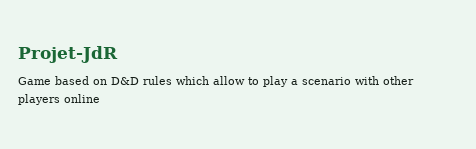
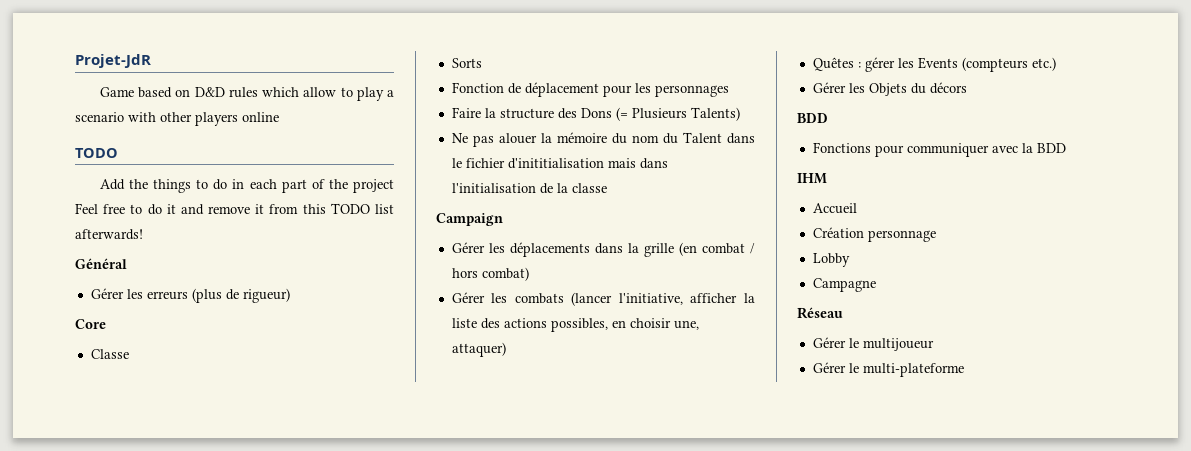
  Game based on D&D rules which allow to play a scenario with other players online
+ TODO
+ Add the things to do in each part of the project Feel free to do it and remove it from this TODO list afterwards!
+ Général
+ Gérer les erreurs (plus de rigueur)
+ Core
+ Classe
+ Sorts
+ Fonction de déplacement pour les personnages
+ Faire la structure des Dons (= Plusieurs Talents)
+ Ne pas alouer la mémoire du nom du Talent dans le fichier d'inititialisation mais dans l'initialisation de la classe
+ Campaign
+ Gérer les déplacements dans la grille (en combat / hors combat)
+ Gérer les combats (lancer l'initiative, afficher la liste des actions possibles, en choisir une, attaquer)
+ Quêtes : gérer les Events (compteurs etc.)
+ Gérer les Objets du décors
+ BDD
+ Fonctions pour communiquer avec la BDD
+ IHM
+ Accueil
+ Création personnage
+ Lobby
+ Campagne
+ Réseau
+ Gérer le multijoueur
+ Gérer le multi-plateforme

